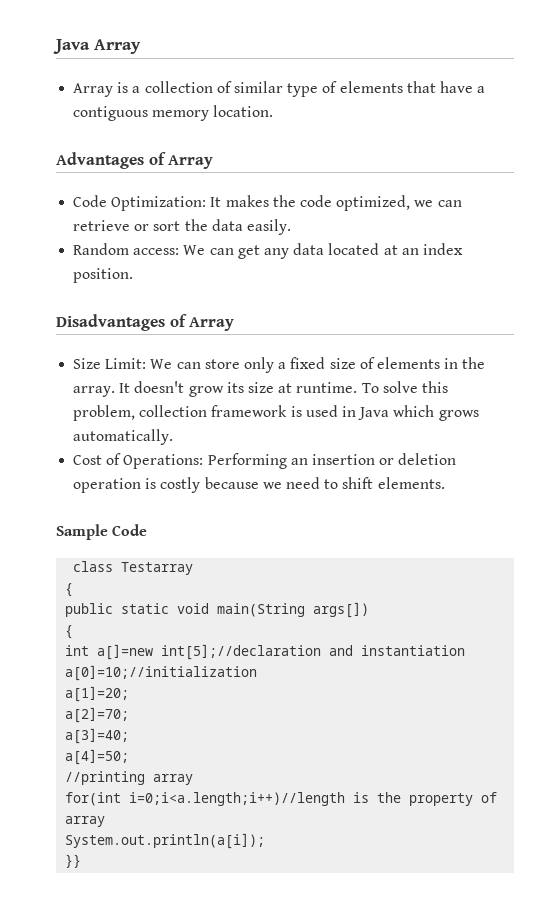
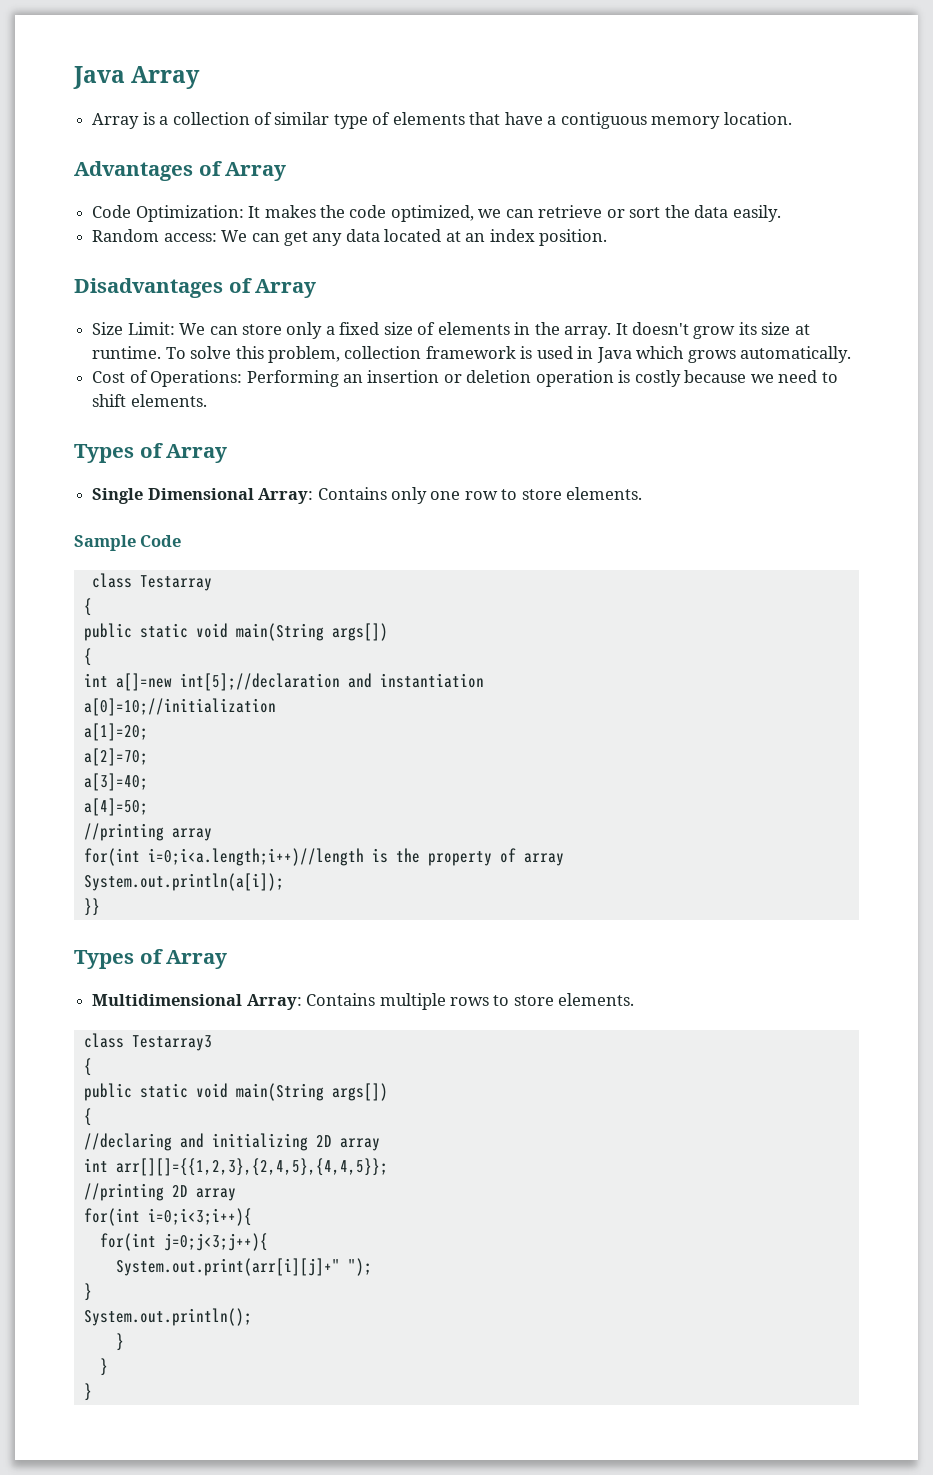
  Cost of Operations: Performing an insertion or deletion operation is costly because we need to shift elements.
+ Types of Array
+ Single Dimensional Array: Contains only one row to store elements.
  }}
+ Types of Array
+ Multidimensional Array: Contains multiple rows to store elements.
+ class Testarray3
+ {
+ public static void main(String args[])
+ {
+ //declaring and initializing 2D array
+ int arr[][]={{1,2,3},{2,4,5},{4,4,5}};
+ //printing 2D array
+ for(int i=0;i<3;i++){
+ for(int j=0;j<3;j++){
+ System.out.print(arr[i][j]+" ");
+ }
+ System.out.println();
+ }
+ }
+ }

